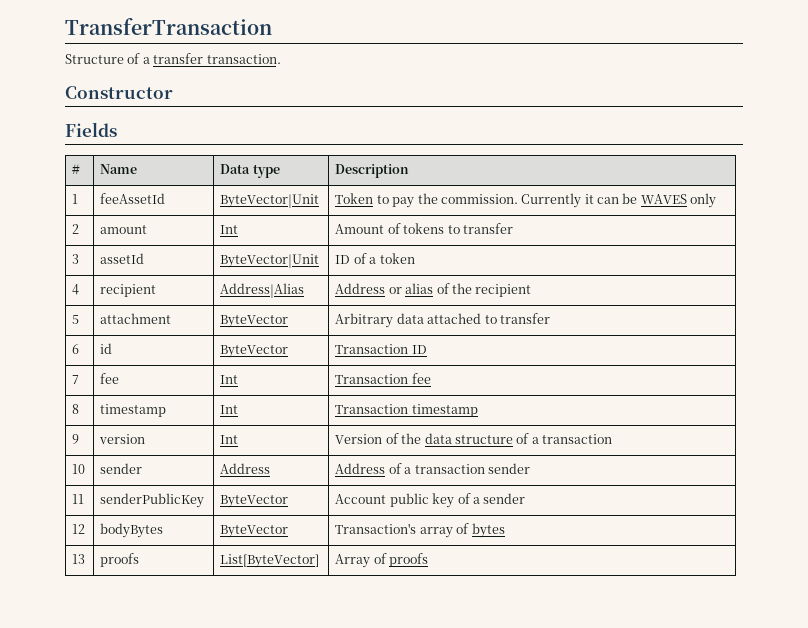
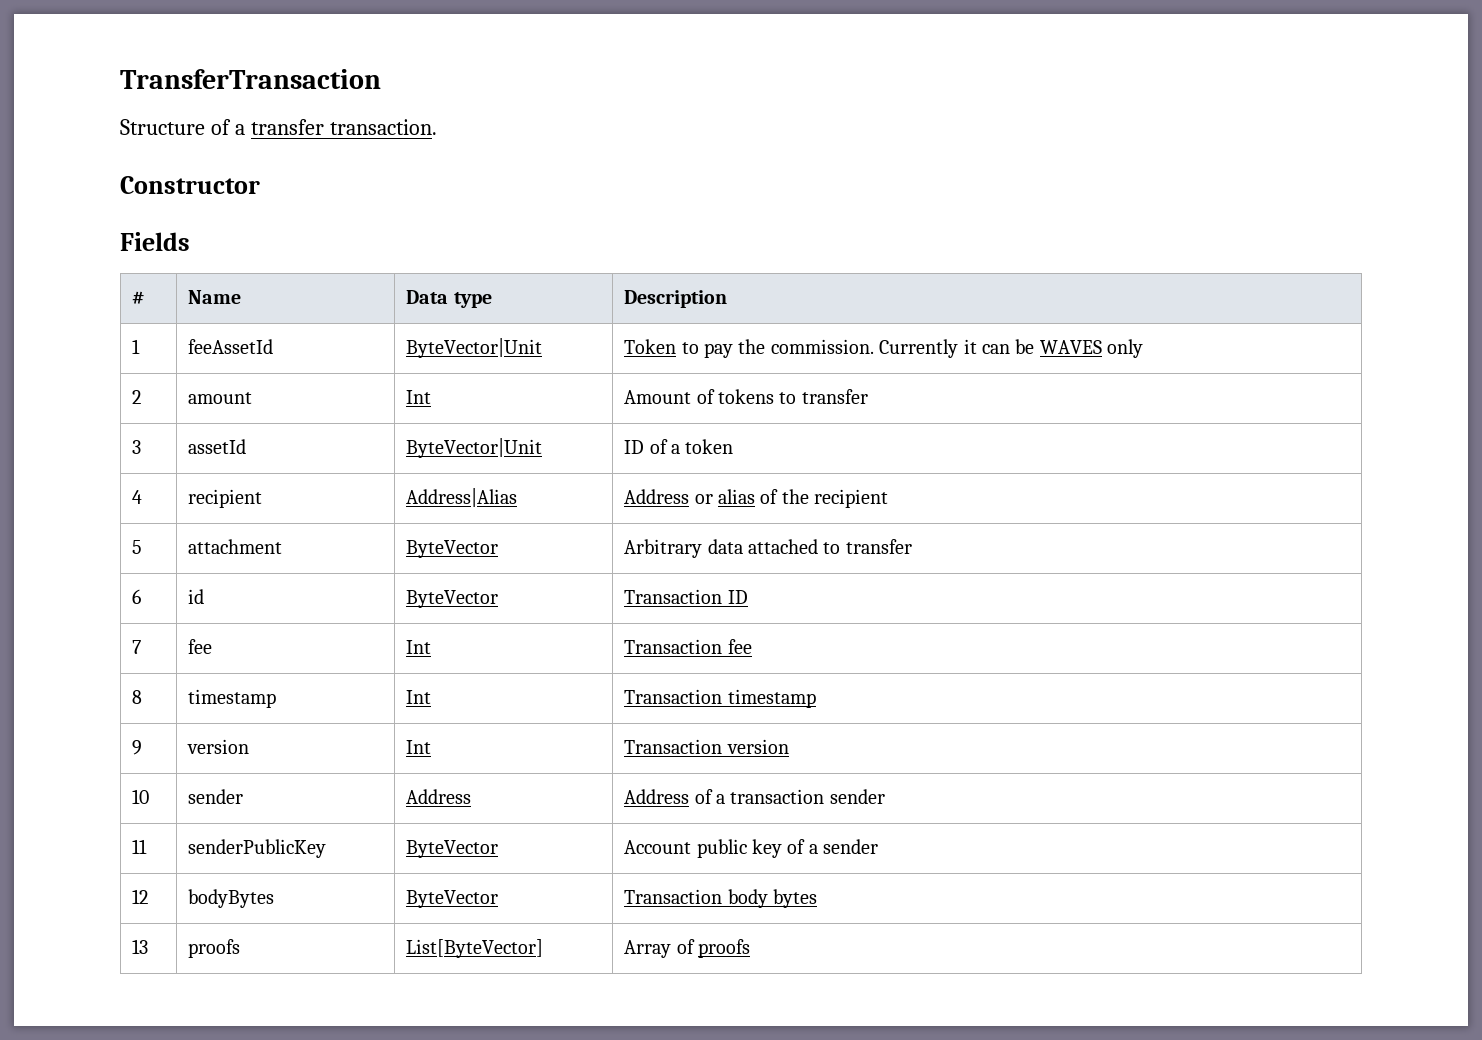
- 9 | version | Int | Version of the data structure of a transaction
+ 9 | version | Int | Transaction version
- 12 | bodyBytes | ByteVector | Transaction's array of bytes
+ 12 | bodyBytes | ByteVector | Transaction body bytes

